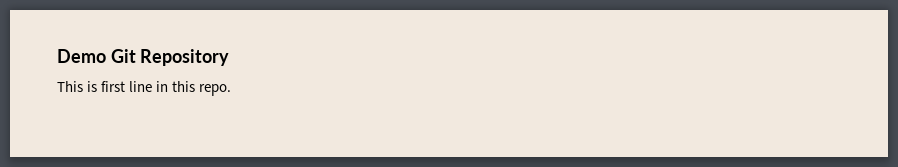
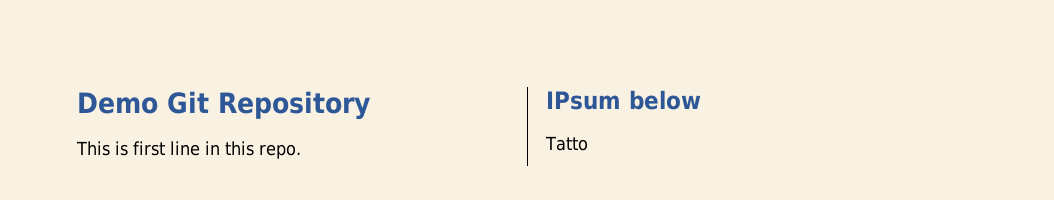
+ IPsum below
+ Tatto

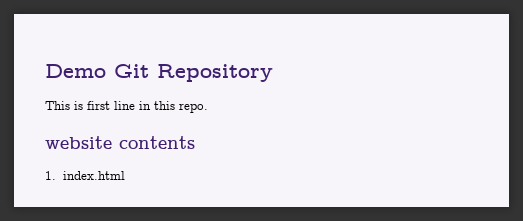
- IPsum below
- Tatto
+ website contents
+ 1. index.html

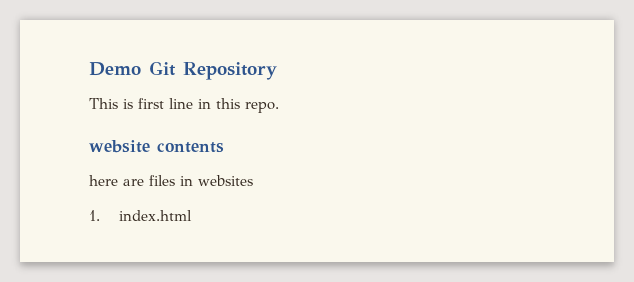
+ here are files in websites

